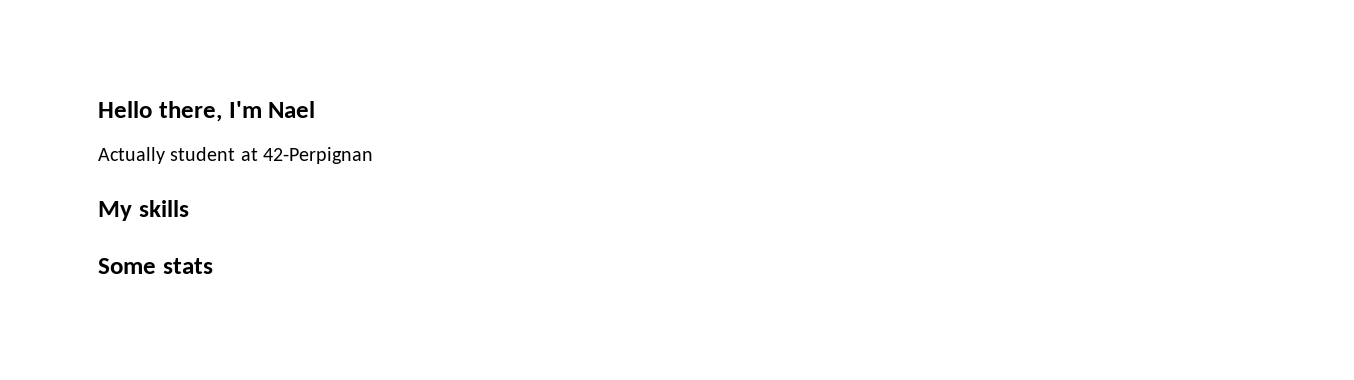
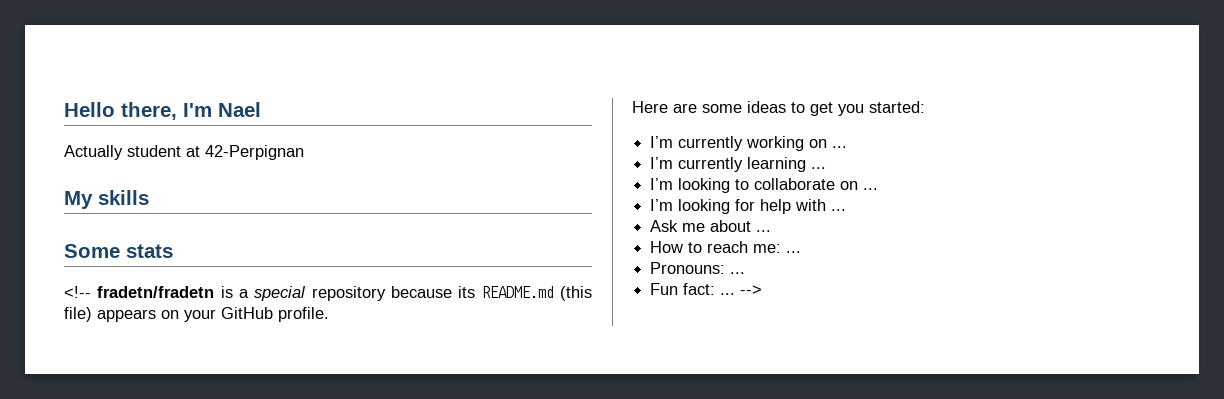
+ <!-- fradetn/fradetn is a special repository because its README.md (this file) appears on your GitHub profile.
+ Here are some ideas to get you started:
+ I’m currently working on ...
+ I’m currently learning ...
+ I’m looking to collaborate on ...
+ I’m looking for help with ...
+ Ask me about ...
+ How to reach me: ...
+ Pronouns: ...
+ Fun fact: ... -->

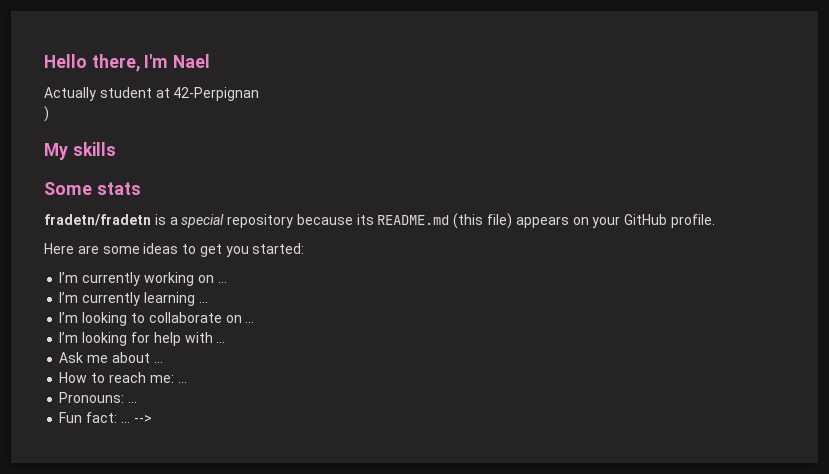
+ )
- <!-- fradetn/fradetn is a special repository because its README.md (this file) appears on your GitHub profile.
+ fradetn/fradetn is a special repository because its README.md (this file) appears on your GitHub profile.

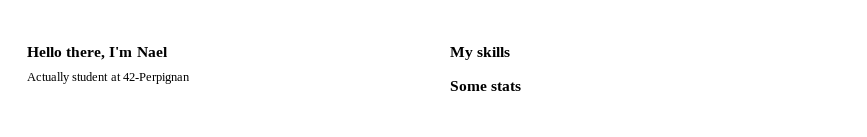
- )
- fradetn/fradetn is a special repository because its README.md (this file) appears on your GitHub profile.
- Here are some ideas to get you started:
- I’m currently working on ...
- I’m currently learning ...
- I’m looking to collaborate on ...
- I’m looking for help with ...
- Ask me about ...
- How to reach me: ...
- Pronouns: ...
- Fun fact: ... -->

